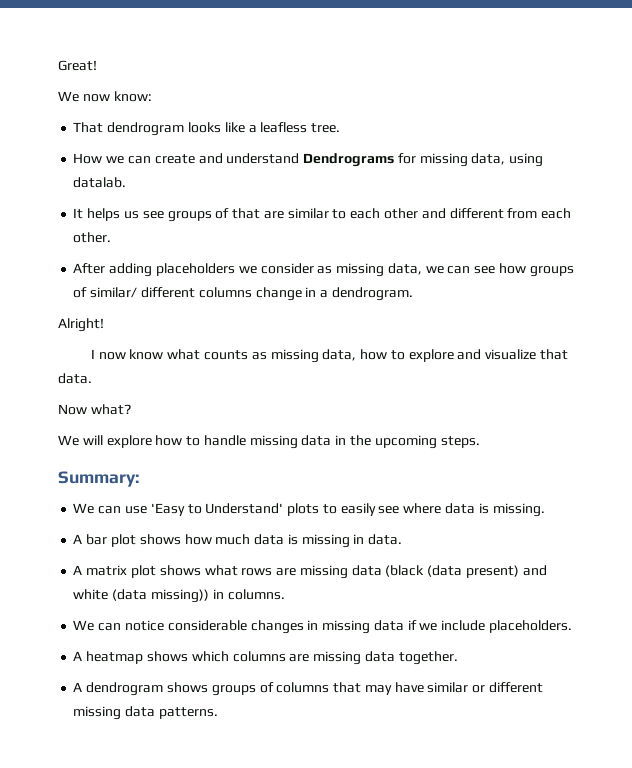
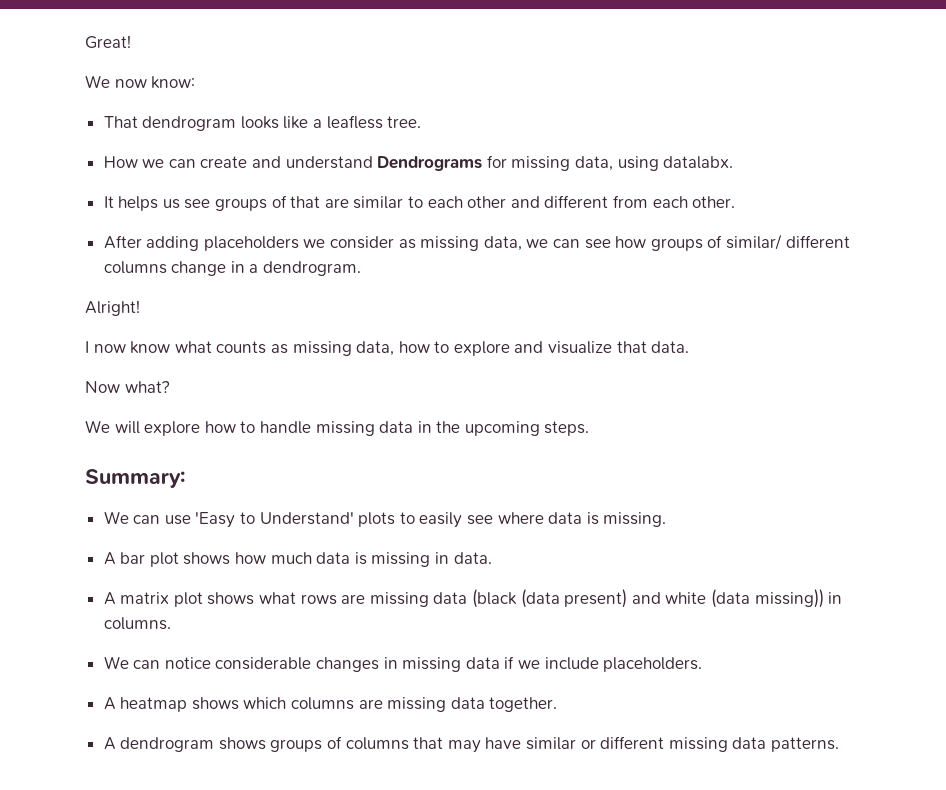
- How we can create and understand Dendrograms for missing data, using datalab.
+ How we can create and understand Dendrograms for missing data, using datalabx.

